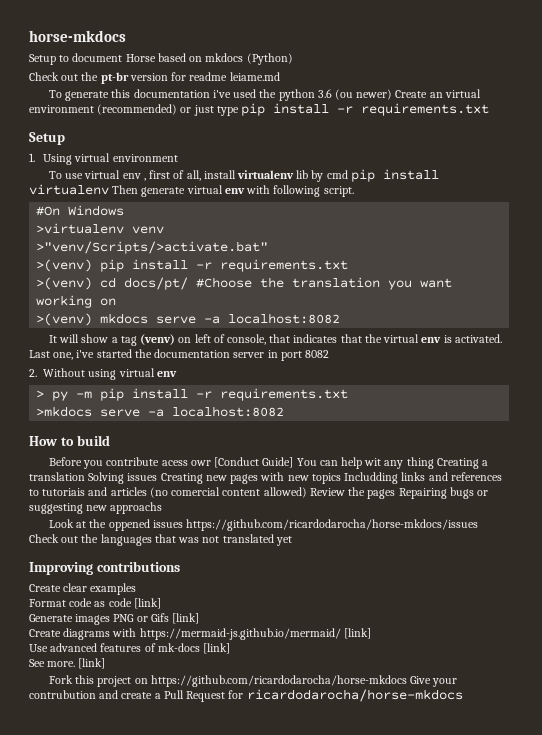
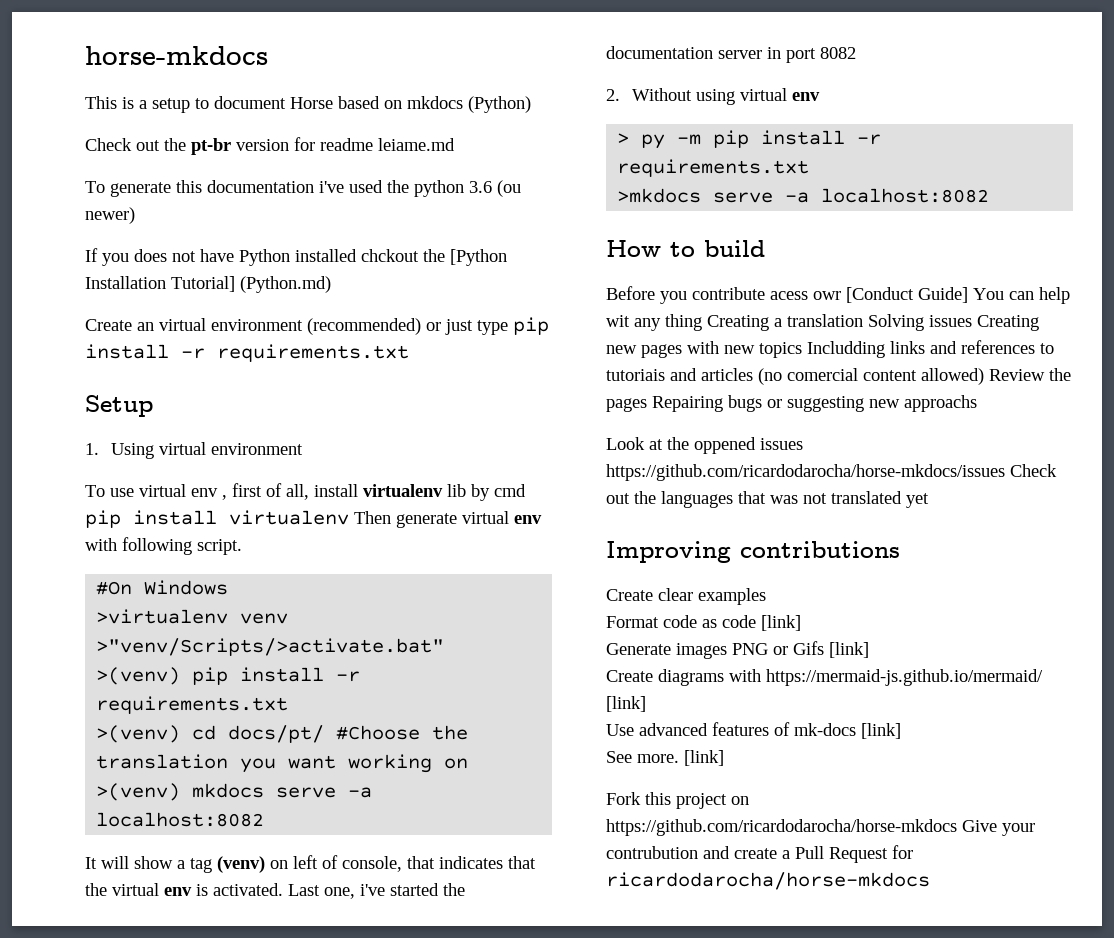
- Setup to document Horse based on mkdocs (Python)
+ This is a setup to document Horse based on mkdocs (Python)
- To generate this documentation i've used the python 3.6 (ou newer) Create an virtual environment (recommended) or just type pip install -r requirements.txt
+ To generate this documentation i've used the python 3.6 (ou newer)
+ If you does not have Python installed chckout the [Python Installation Tutorial] (Python.md)
+ Create an virtual environment (recommended) or just type pip install -r requirements.txt

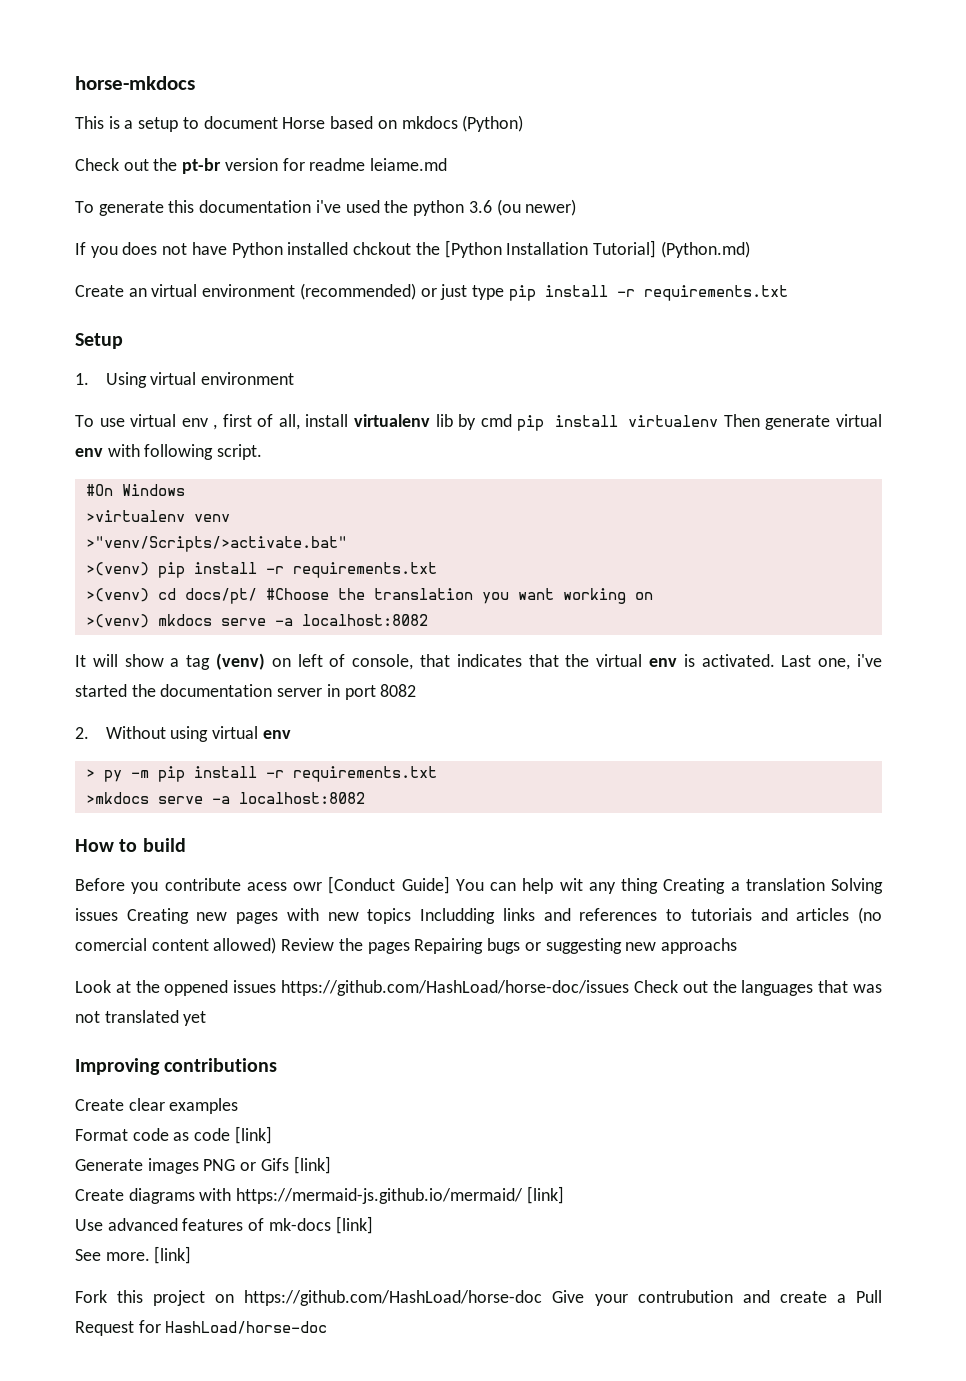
- Look at the oppened issues https://github.com/ricardodarocha/horse-mkdocs/issues Check out the languages that was not translated yet
+ Look at the oppened issues https://github.com/HashLoad/horse-doc/issues Check out the languages that was not translated yet
- Fork this project on https://github.com/ricardodarocha/horse-mkdocs Give your contrubution and create a Pull Request for ricardodarocha/horse-mkdocs
+ Fork this project on https://github.com/HashLoad/horse-doc Give your contrubution and create a Pull Request for HashLoad/horse-doc

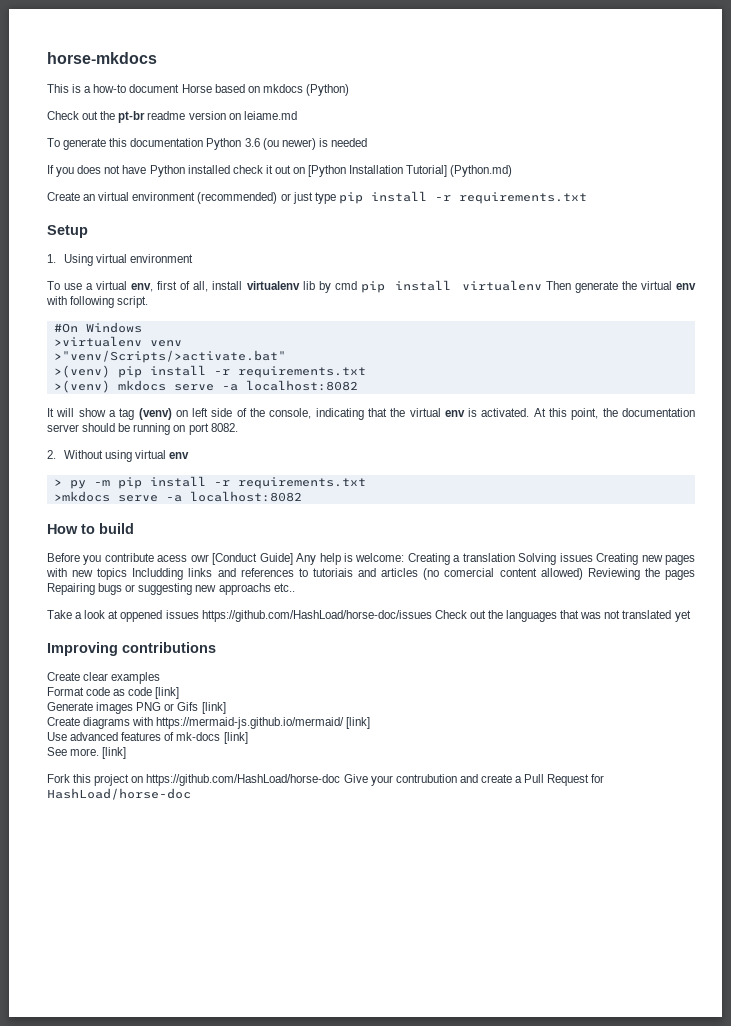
- This is a setup to document Horse based on mkdocs (Python)
+ This is a how-to document Horse based on mkdocs (Python)
- Check out the pt-br version for readme leiame.md
+ Check out the pt-br readme version on leiame.md
- To generate this documentation i've used the python 3.6 (ou newer)
+ To generate this documentation Python 3.6 (ou newer) is needed
- If you does not have Python installed chckout the [Python Installation Tutorial] (Python.md)
+ If you does not have Python installed check it out on [Python Installation Tutorial] (Python.md)
- To use virtual env , first of all, install virtualenv lib by cmd pip install virtualenv Then generate virtual env with following script.
+ To use a virtual env, first of all, install virtualenv lib by cmd pip install virtualenv Then generate the virtual env with following script.
- >(venv) cd docs/pt/ #Choose the translation you want working on
- It will show a tag (venv) on left of console, that indicates that the virtual env is activated.
+ It will show a tag (venv) on left side of the console, indicating that the virtual env is activated.
- Last one, i've started the documentation server in port 8082
+ At this point, the documentation server should be running on port 8082.
- Before you contribute acess owr [Conduct Guide] You can help wit any thing Creating a translation Solving issues Creating new pages with new topics Includding links and references to tutoriais and articles (no comercial content allowed) Review the pages Repairing bugs or suggesting new approachs
- Look at the oppened issues https://github.com/HashLoad/horse-doc/issues Check out the languages that was not translated yet
+ Before you contribute acess owr [Conduct Guide] Any help is welcome: Creating a translation Solving issues Creating new pages with new topics Includding links and references to tutoriais and articles (no comercial content allowed) Reviewing the pages Repairing bugs or suggesting new approachs etc..
+ Take a look at oppened issues https://github.com/HashLoad/horse-doc/issues Check out the languages that was not translated yet

